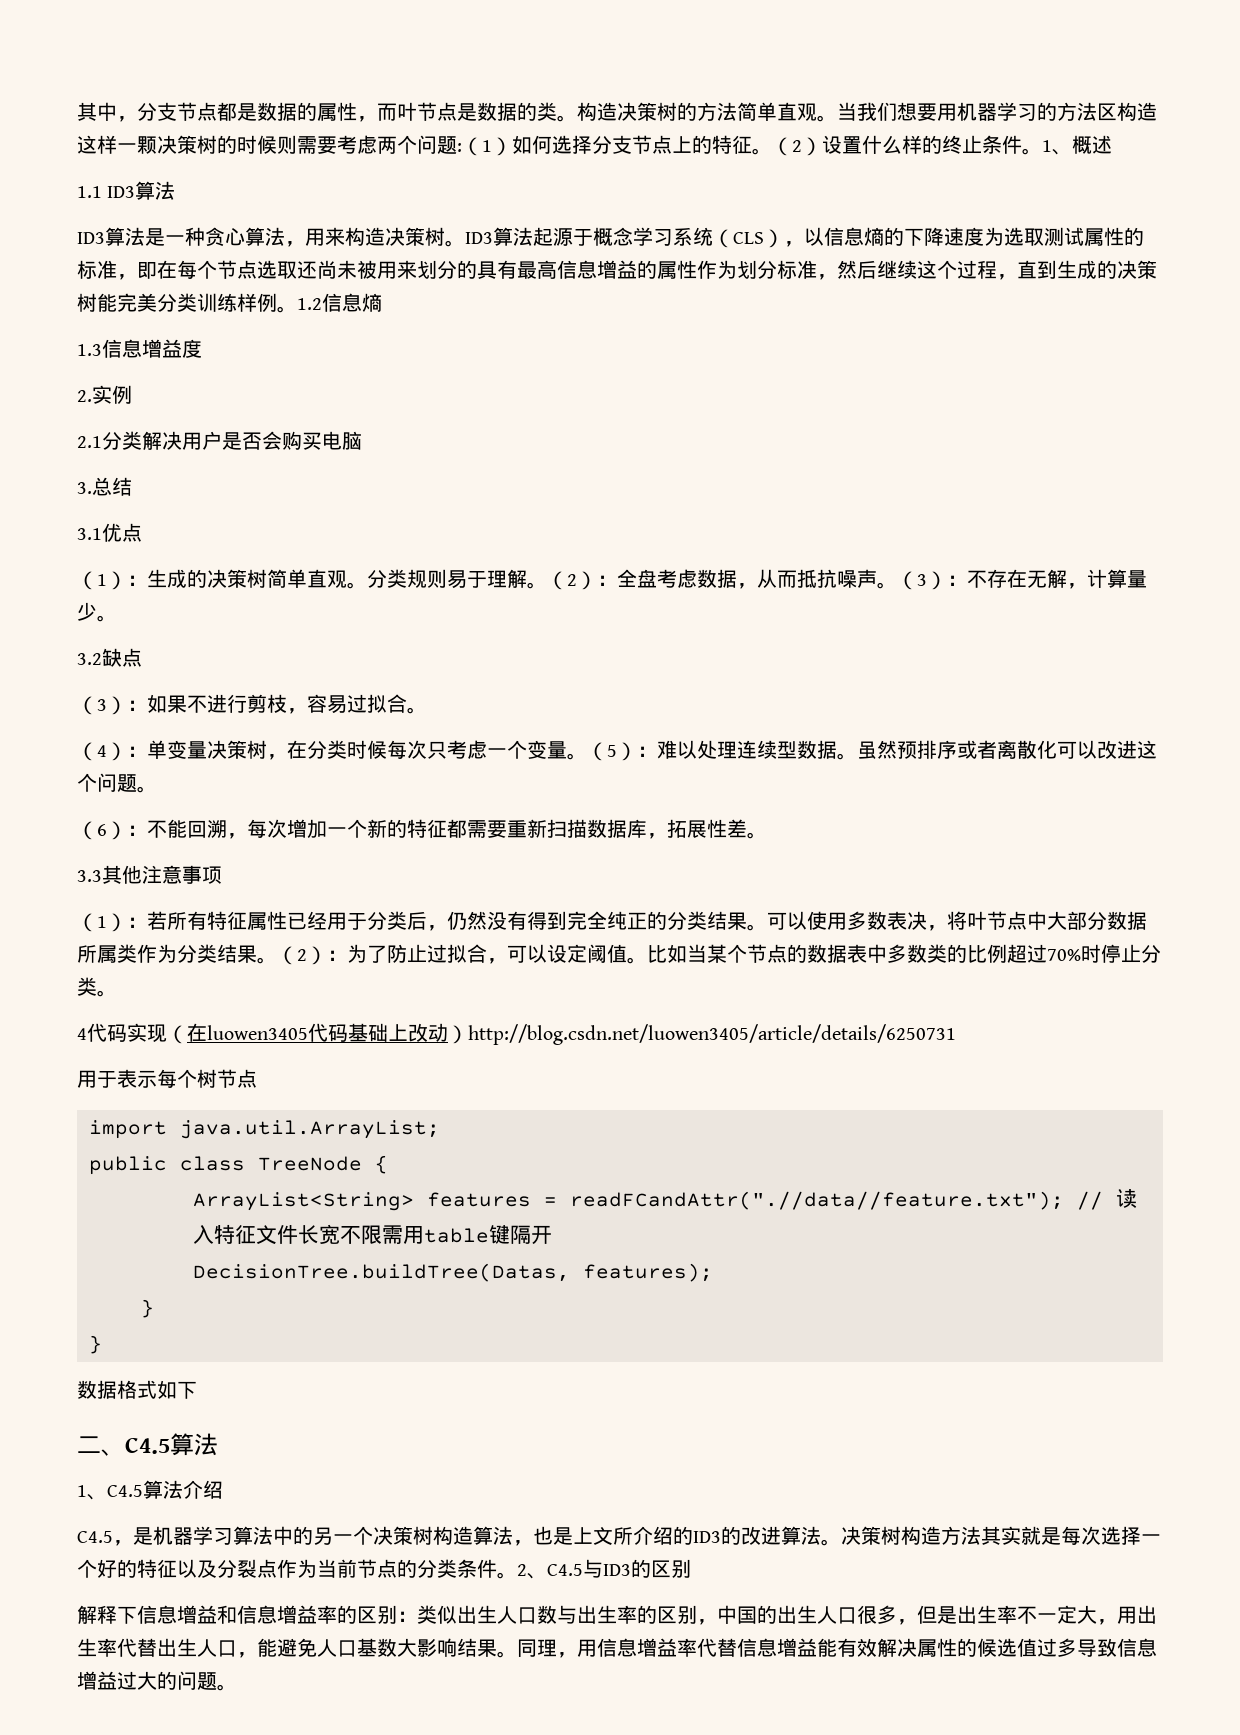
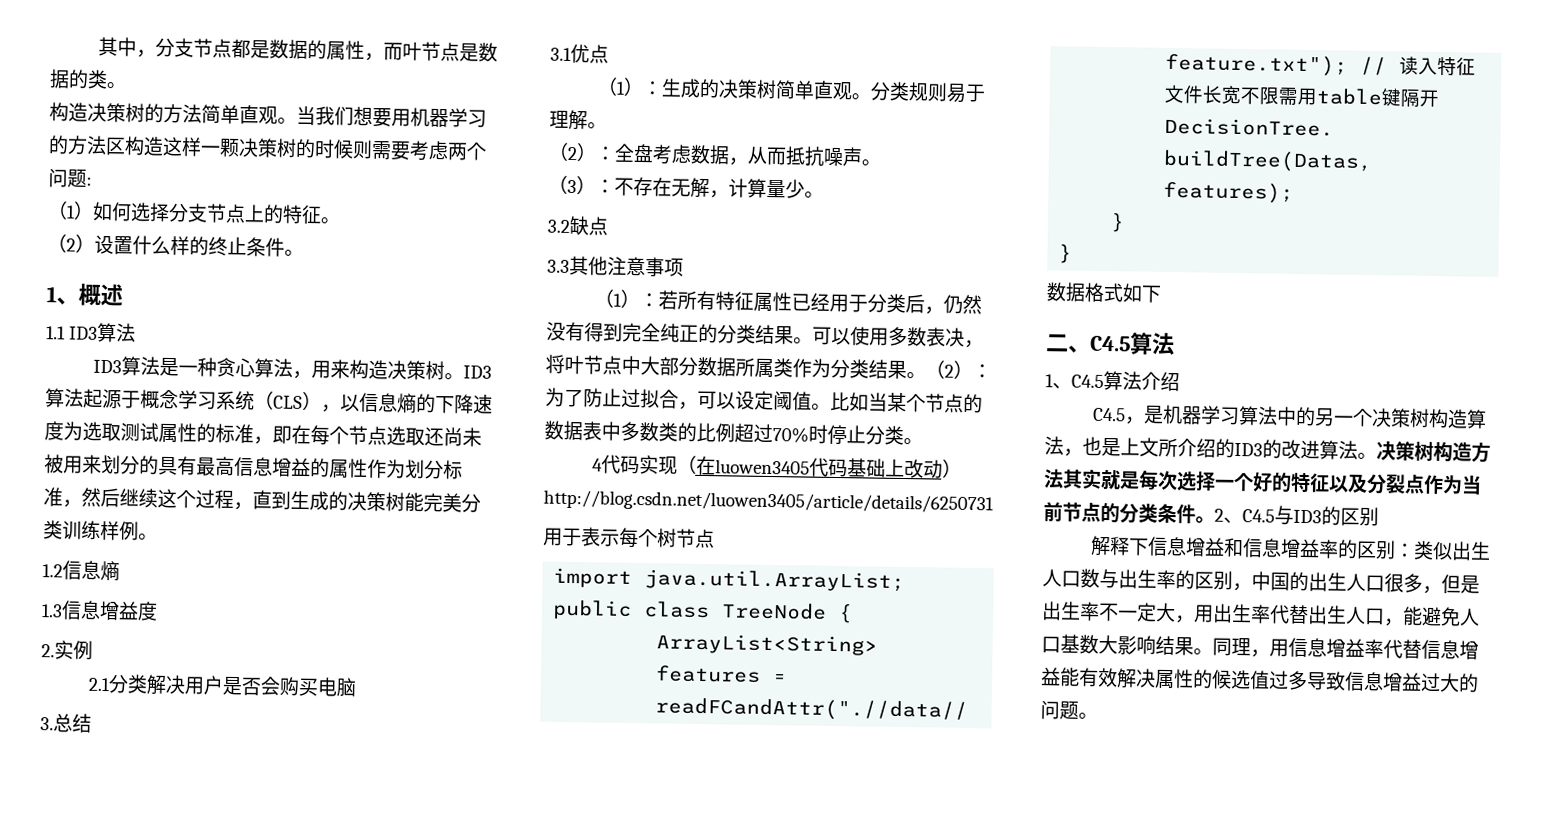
- 其中，分支节点都是数据的属性，而叶节点是数据的类。构造决策树的方法简单直观。
+ 其中，分支节点都是数据的属性，而叶节点是数据的类。
+ 构造决策树的方法简单直观。
- 当我们想要用机器学习的方法区构造这样一颗决策树的时候则需要考虑两个问题:（1）如何选择分支节点上的特征。（2）设置什么样的终止条件。1、概述
+ 当我们想要用机器学习的方法区构造这样一颗决策树的时候则需要考虑两个问题:
+ （1）如何选择分支节点上的特征。
+ （2）设置什么样的终止条件。
+ 1、概述
- ID3算法起源于概念学习系统（CLS），以信息熵的下降速度为选取测试属性的标准，即在每个节点选取还尚未被用来划分的具有最高信息增益的属性作为划分标准，然后继续这个过程，直到生成的决策树能完美分类训练样例。1.2信息熵
+ ID3算法起源于概念学习系统（CLS），以信息熵的下降速度为选取测试属性的标准，即在每个节点选取还尚未被用来划分的具有最高信息增益的属性作为划分标准，然后继续这个过程，直到生成的决策树能完美分类训练样例。
+ 1.2信息熵
- 分类规则易于理解。（2）：全盘考虑数据，从而抵抗噪声。（3）：不存在无解，计算量少。
+ 分类规则易于理解。
+ （2）：全盘考虑数据，从而抵抗噪声。
+ （3）：不存在无解，计算量少。
- （3）：如果不进行剪枝，容易过拟合。
- （4）：单变量决策树，在分类时候每次只考虑一个变量。（5）：难以处理连续型数据。虽然预排序或者离散化可以改进这个问题。
- （6）：不能回溯，每次增加一个新的特征都需要重新扫描数据库，拓展性差。

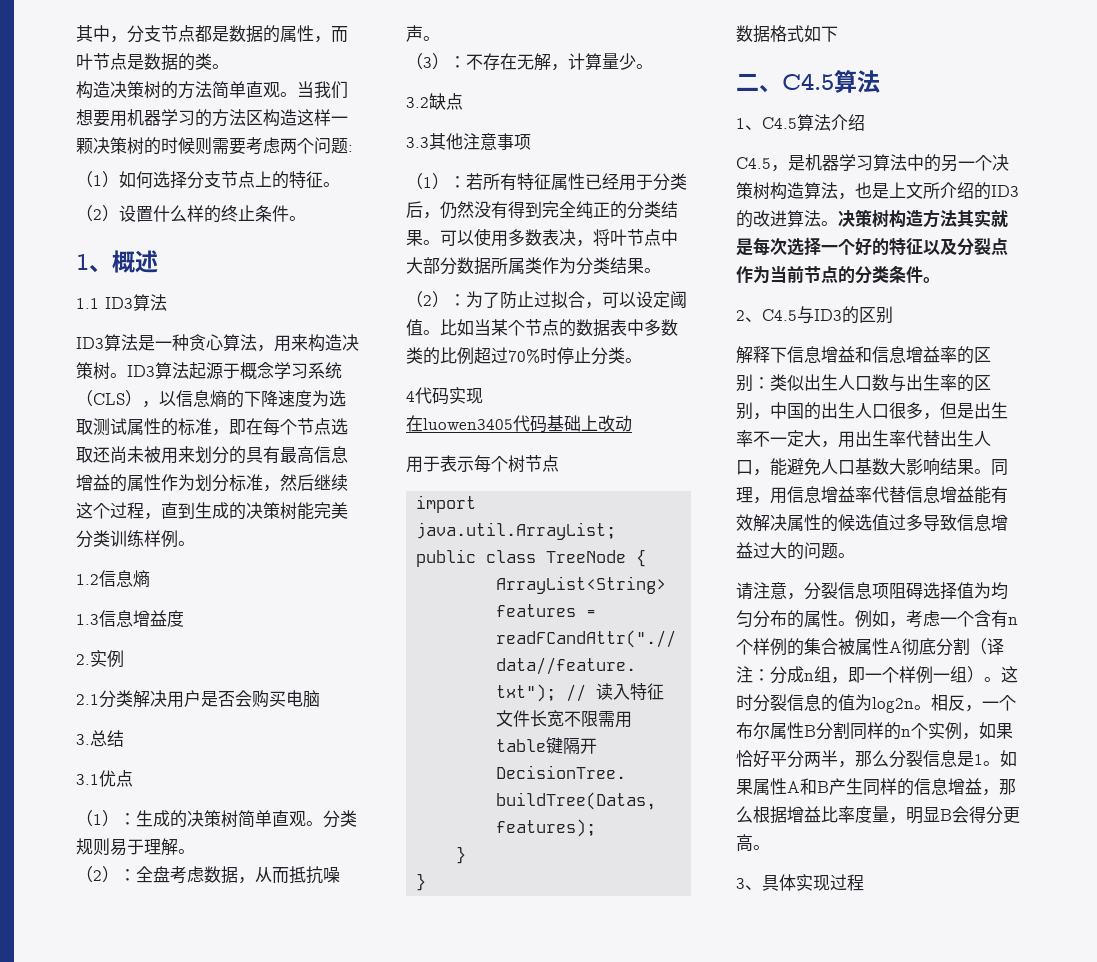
- 可以使用多数表决，将叶节点中大部分数据所属类作为分类结果。（2）：为了防止过拟合，可以设定阈值。
+ 可以使用多数表决，将叶节点中大部分数据所属类作为分类结果。
+ （2）：为了防止过拟合，可以设定阈值。
- 4代码实现（在luowen3405代码基础上改动）http://blog.csdn.net/luowen3405/article/details/6250731
+ 4代码实现
+ 在luowen3405代码基础上改动
- 决策树构造方法其实就是每次选择一个好的特征以及分裂点作为当前节点的分类条件。2、C4.5与ID3的区别
+ 决策树构造方法其实就是每次选择一个好的特征以及分裂点作为当前节点的分类条件。
+ 2、C4.5与ID3的区别
+ 请注意，分裂信息项阻碍选择值为均匀分布的属性。例如，考虑一个含有n个样例的集合被属性A彻底分割（译注：分成n组，即一个样例一组）。这时分裂信息的值为log2n。相反，一个布尔属性B分割同样的n个实例，如果恰好平分两半，那么分裂信息是1。如果属性A和B产生同样的信息增益，那么根据增益比率度量，明显B会得分更高。
+ 3、具体实现过程

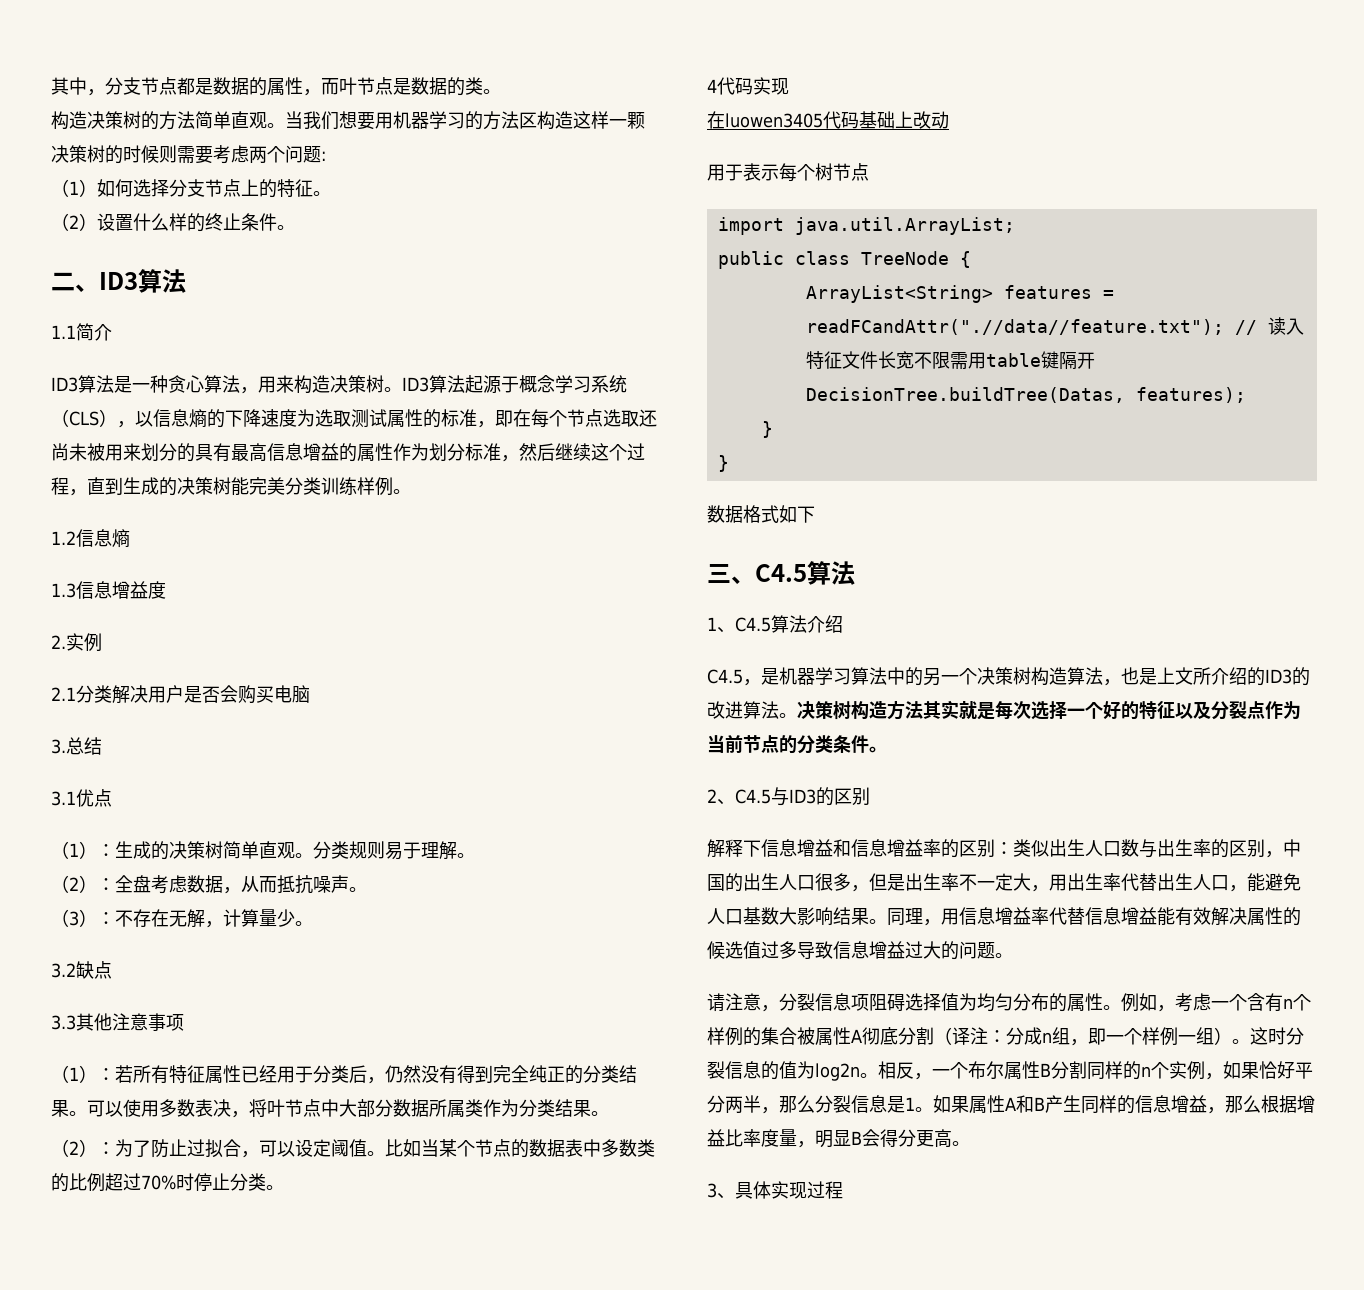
- 1、概述
- 1.1 ID3算法
+ 二、ID3算法
+ 1.1简介
- 二、C4.5算法
+ 三、C4.5算法

